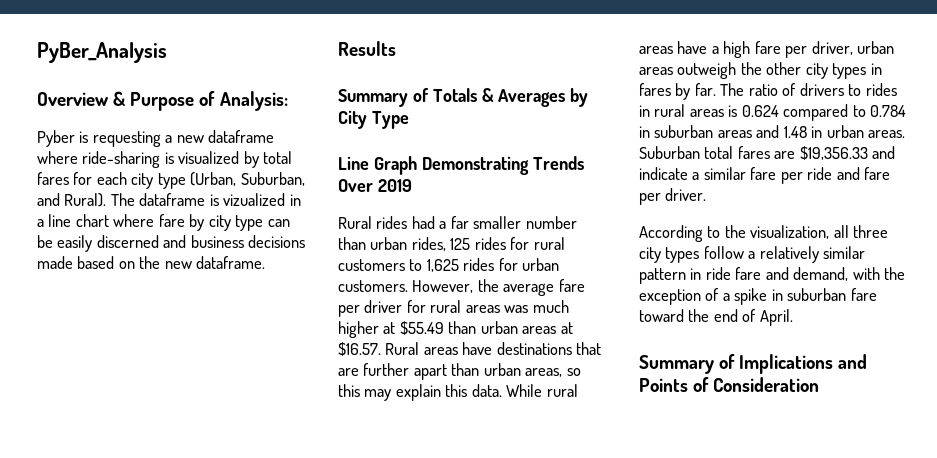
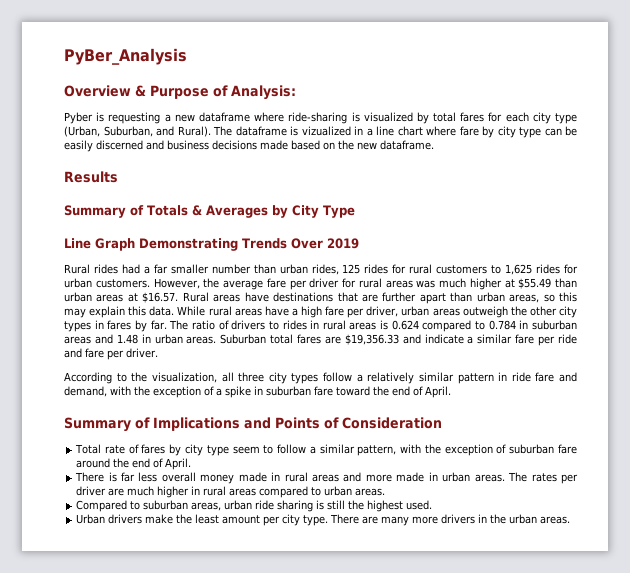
+ Total rate of fares by city type seem to follow a similar pattern, with the exception of suburban fare around the end of April.
+ There is far less overall money made in rural areas and more made in urban areas. The rates per driver are much higher in rural areas compared to urban areas.
+ Compared to suburban areas, urban ride sharing is still the highest used.
+ Urban drivers make the least amount per city type. There are many more drivers in the urban areas.

